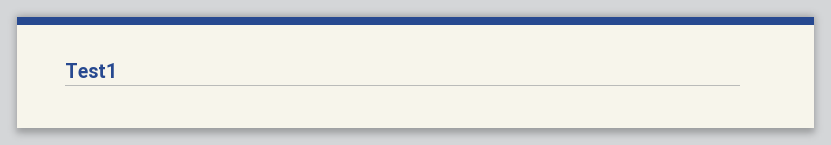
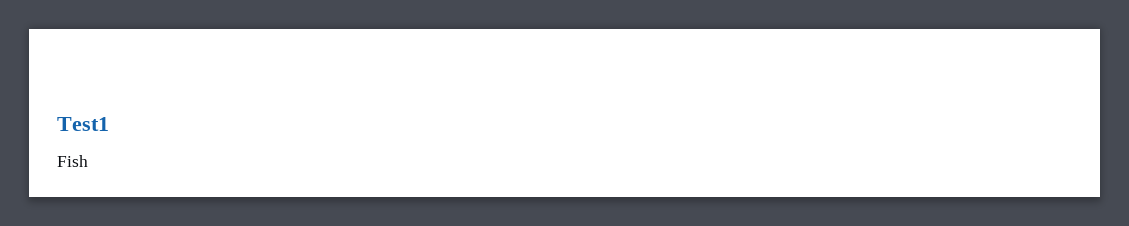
+ Fish

